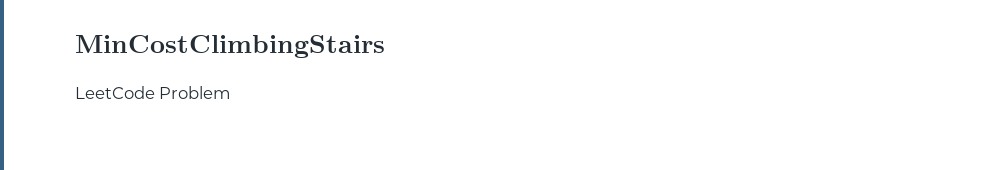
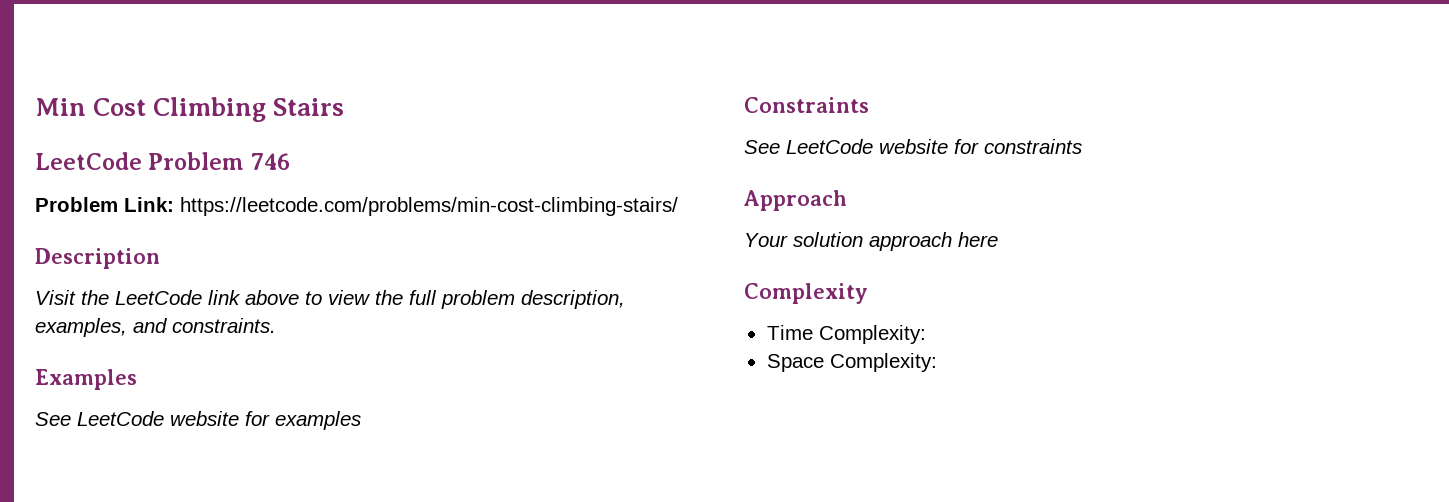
- MinCostClimbingStairs
- LeetCode Problem
+ Min Cost Climbing Stairs
+ LeetCode Problem 746
+ Problem Link: https://leetcode.com/problems/min-cost-climbing-stairs/
+ Description
+ Visit the LeetCode link above to view the full problem description, examples, and constraints.
+ Examples
+ See LeetCode website for examples
+ Constraints
+ See LeetCode website for constraints
+ Approach
+ Your solution approach here
+ Complexity
+ Time Complexity:
+ Space Complexity:

